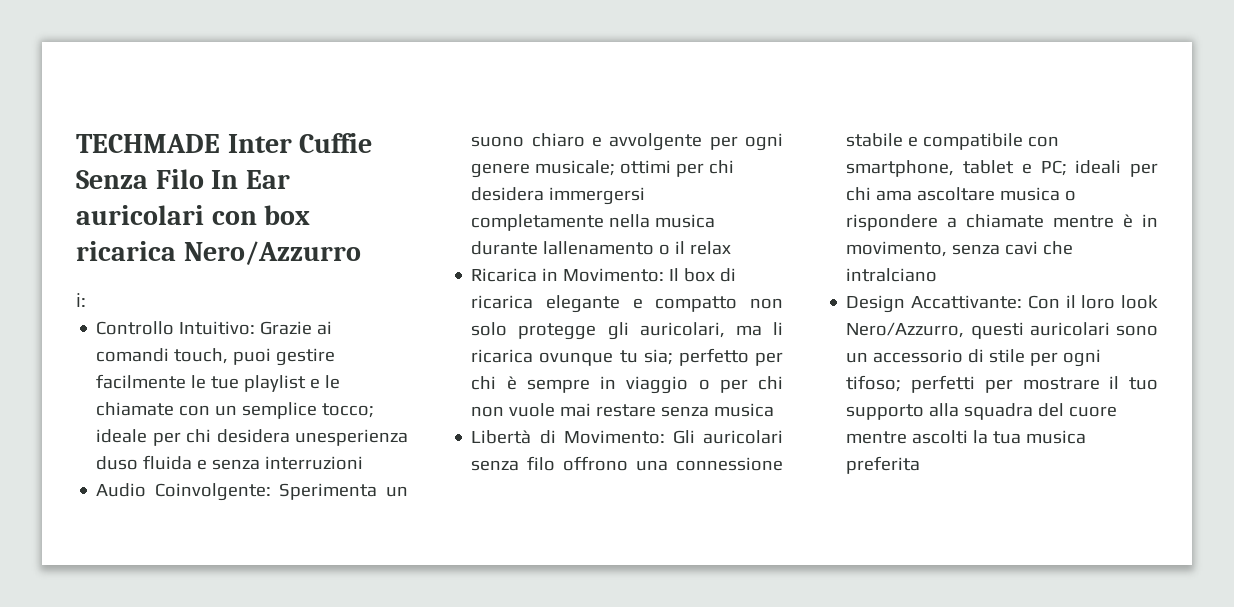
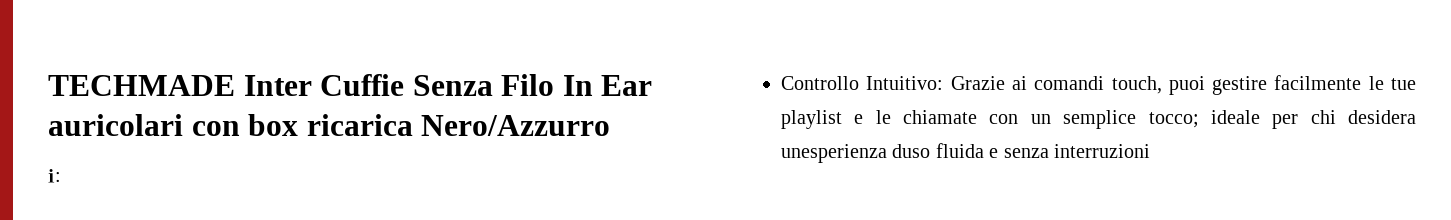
- Audio Coinvolgente: Sperimenta un suono chiaro e avvolgente per ogni genere musicale; ottimi per chi desidera immergersi completamente nella musica durante lallenamento o il relax
- Ricarica in Movimento: Il box di ricarica elegante e compatto non solo protegge gli auricolari, ma li ricarica ovunque tu sia; perfetto per chi è sempre in viaggio o per chi non vuole mai restare senza musica
- Libertà di Movimento: Gli auricolari senza filo offrono una connessione stabile e compatibile con smartphone, tablet e PC; ideali per chi ama ascoltare musica o rispondere a chiamate mentre è in movimento, senza cavi che intralciano
- Design Accattivante: Con il loro look Nero/Azzurro, questi auricolari sono un accessorio di stile per ogni tifoso; perfetti per mostrare il tuo supporto alla squadra del cuore mentre ascolti la tua musica preferita

